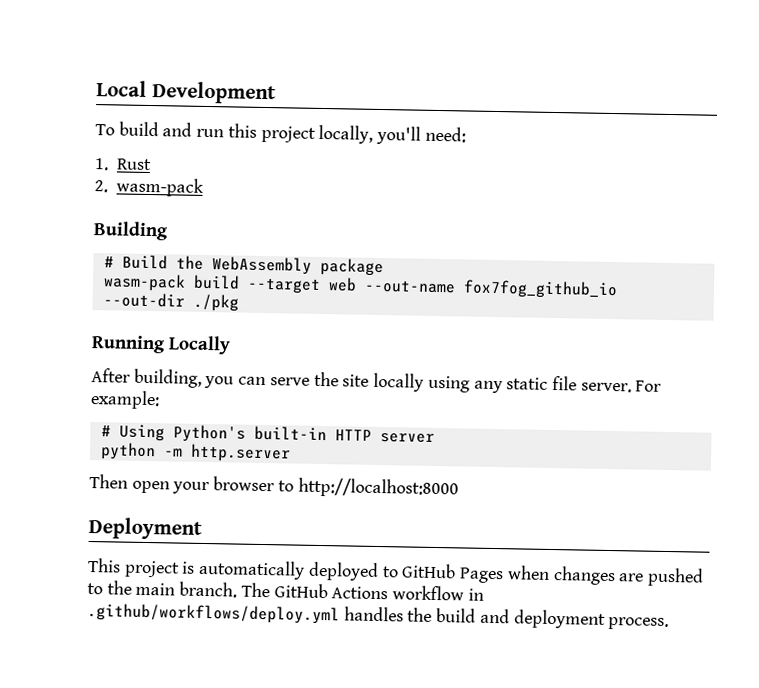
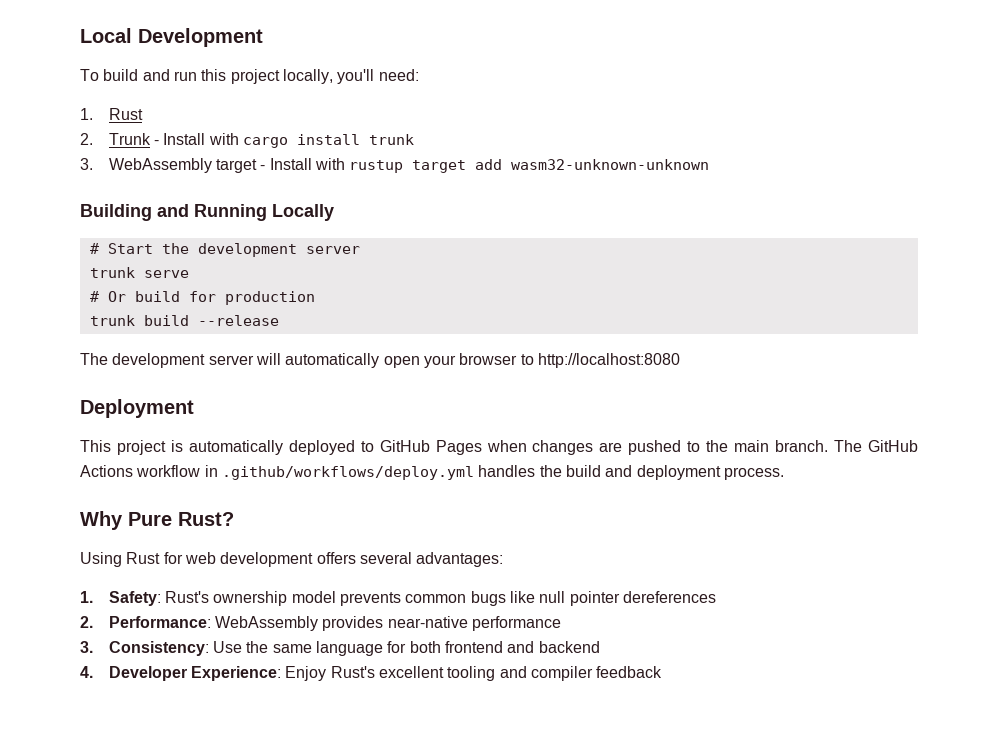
- 2. wasm-pack
- Building
- # Build the WebAssembly package
- wasm-pack build --target web --out-name fox7fog_github_io --out-dir ./pkg
- Running Locally
- After building, you can serve the site locally using any static file server. For example:
- # Using Python's built-in HTTP server
- python -m http.server
- Then open your browser to http://localhost:8000
+ 2. Trunk - Install with cargo install trunk
+ 3. WebAssembly target - Install with rustup target add wasm32-unknown-unknown
+ Building and Running Locally
+ # Start the development server
+ trunk serve
+ # Or build for production
+ trunk build --release
+ The development server will automatically open your browser to http://localhost:8080
+ Why Pure Rust?
+ Using Rust for web development offers several advantages:
+ 1. Safety: Rust's ownership model prevents common bugs like null pointer dereferences
+ 2. Performance: WebAssembly provides near-native performance
+ 3. Consistency: Use the same language for both frontend and backend
+ 4. Developer Experience: Enjoy Rust's excellent tooling and compiler feedback

